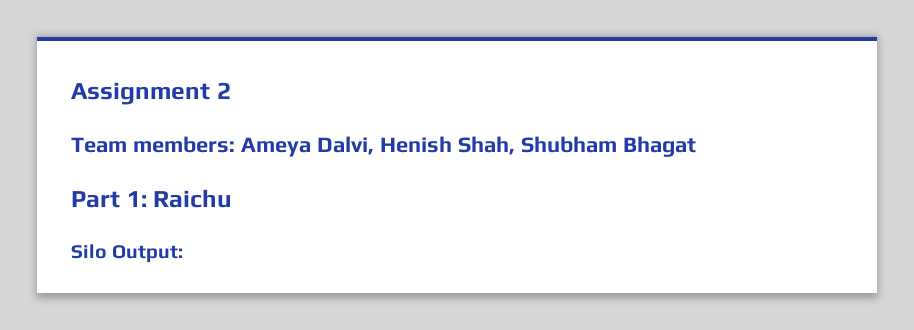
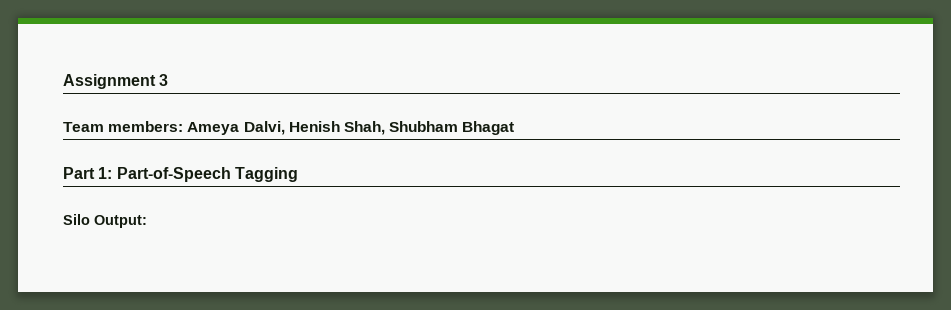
- Assignment 2
+ Assignment 3
- Part 1: Raichu
+ Part 1: Part-of-Speech Tagging

